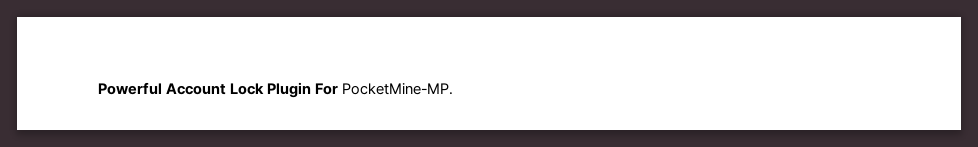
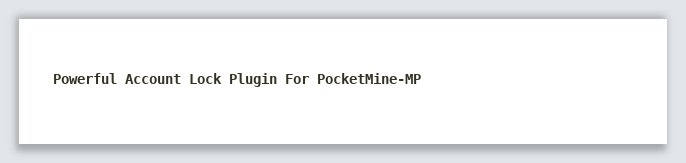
- Powerful Account Lock Plugin For PocketMine-MP.
+ Powerful Account Lock Plugin For PocketMine-MP

